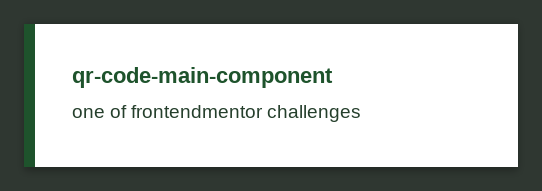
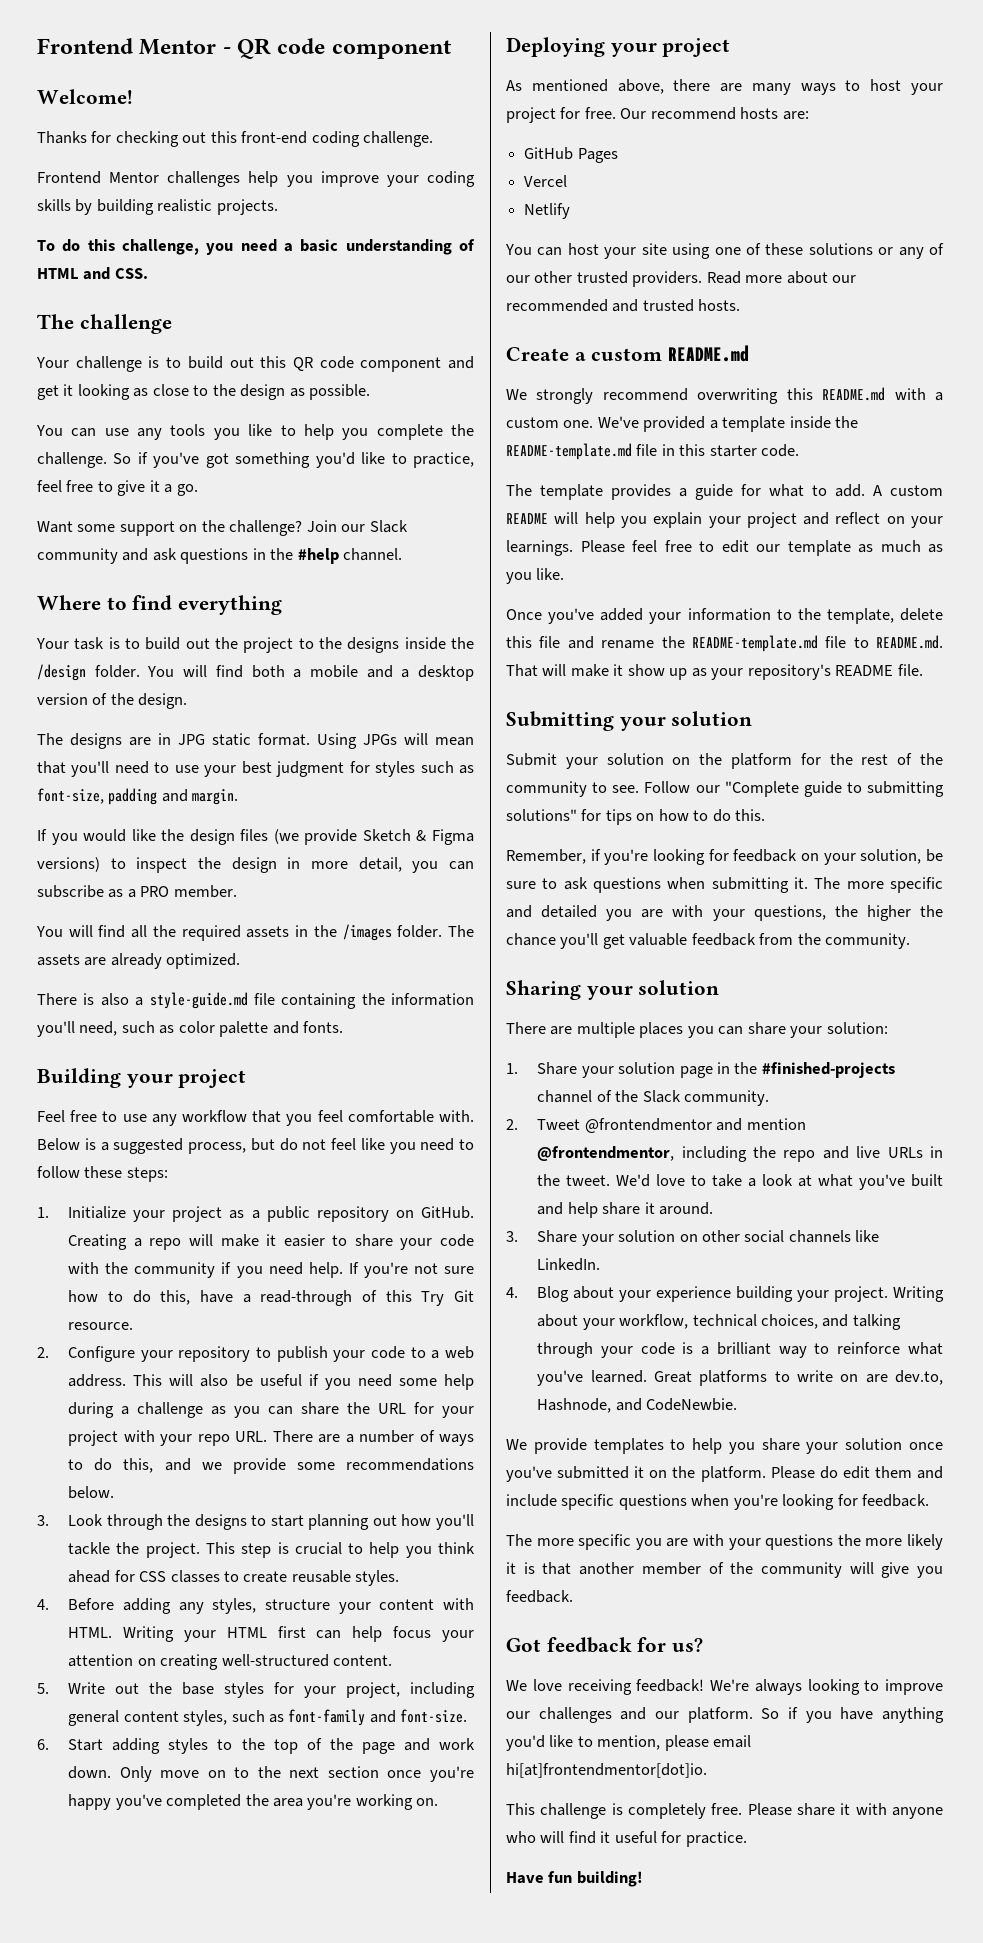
- qr-code-main-component
- one of frontendmentor challenges
+ Frontend Mentor - QR code component
+ Welcome!
+ Thanks for checking out this front-end coding challenge.
+ Frontend Mentor challenges help you improve your coding skills by building realistic projects.
+ To do this challenge, you need a basic understanding of HTML and CSS.
+ The challenge
+ Your challenge is to build out this QR code component and get it looking as close to the design as possible.
+ You can use any tools you like to help you complete the challenge. So if you've got something you'd like to practice, feel free to give it a go.
+ Want some support on the challenge? Join our Slack community and ask questions in the #help channel.
+ Where to find everything
+ Your task is to build out the project to the designs inside the /design folder. You will find both a mobile and a desktop version of the design.
+ The designs are in JPG static format. Using JPGs will mean that you'll need to use your best judgment for styles such as font-size, padding and margin.
+ If you would like the design files (we provide Sketch & Figma versions) to inspect the design in more detail, you can subscribe as a PRO member.
+ You will find all the required assets in the /images folder. The assets are already optimized.
+ There is also a style-guide.md file containing the information you'll need, such as color palette and fonts.
+ Building your project
+ Feel free to use any workflow that you feel comfortable with. Below is a suggested process, but do not feel like you need to follow these steps:
+ 1. Initialize your project as a public repository on GitHub. Creating a repo will make it easier to share your code with the community if you need help. If you're not sure how to do this, have a read-through of this Try Git resource.
+ 2. Configure your repository to publish your code to a web address. This will also be useful if you need some help during a challenge as you can share the URL for your project with your repo URL. There are a number of ways to do this, and we provide some recommendations below.
+ 3. Look through the designs to start planning out how you'll tackle the project. This step is crucial to help you think ahead for CSS classes to create reusable styles.
+ 4. Before adding any styles, structure your content with HTML. Writing your HTML first can help focus your attention on creating well-structured content.
+ 5. Write out the base styles for your project, including general content styles, such as font-family and font-size.
+ 6. Start adding styles to the top of the page and work down. Only move on to the next section once you're happy you've completed the area you're working on.
+ Deploying your project
+ As mentioned above, there are many ways to host your project for free. Our recommend hosts are:
+ GitHub Pages
+ Vercel
+ Netlify
+ You can host your site using one of these solutions or any of our other trusted providers. Read more about our recommended and trusted hosts.
+ Create a custom README.md
+ We strongly recommend overwriting this README.md with a custom one. We've provided a template inside the README-template.md file in this starter code.
+ The template provides a guide for what to add. A custom README will help you explain your project and reflect on your learnings. Please feel free to edit our template as much as you like.
+ Once you've added your information to the template, delete this file and rename the README-template.md file to README.md. That will make it show up as your repository's README file.
+ Submitting your solution
+ Submit your solution on the platform for the rest of the community to see. Follow our "Complete guide to submitting solutions" for tips on how to do this.
+ Remember, if you're looking for feedback on your solution, be sure to ask questions when submitting it. The more specific and detailed you are with your questions, the higher the chance you'll get valuable feedback from the community.
+ Sharing your solution
+ There are multiple places you can share your solution:
+ 1. Share your solution page in the #finished-projects channel of the Slack community.
+ 2. Tweet @frontendmentor and mention @frontendmentor, including the repo and live URLs in the tweet. We'd love to take a look at what you've built and help share it around.
+ 3. Share your solution on other social channels like LinkedIn.
+ 4. Blog about your experience building your project. Writing about your workflow, technical choices, and talking through your code is a brilliant way to reinforce what you've learned. Great platforms to write on are dev.to, Hashnode, and CodeNewbie.
+ We provide templates to help you share your solution once you've submitted it on the platform. Please do edit them and include specific questions when you're looking for feedback.
+ The more specific you are with your questions the more likely it is that another member of the community will give you feedback.
+ Got feedback for us?
+ We love receiving feedback! We're always looking to improve our challenges and our platform. So if you have anything you'd like to mention, please email hi[at]frontendmentor[dot]io.
+ This challenge is completely free. Please share it with anyone who will find it useful for practice.
+ Have fun building!

